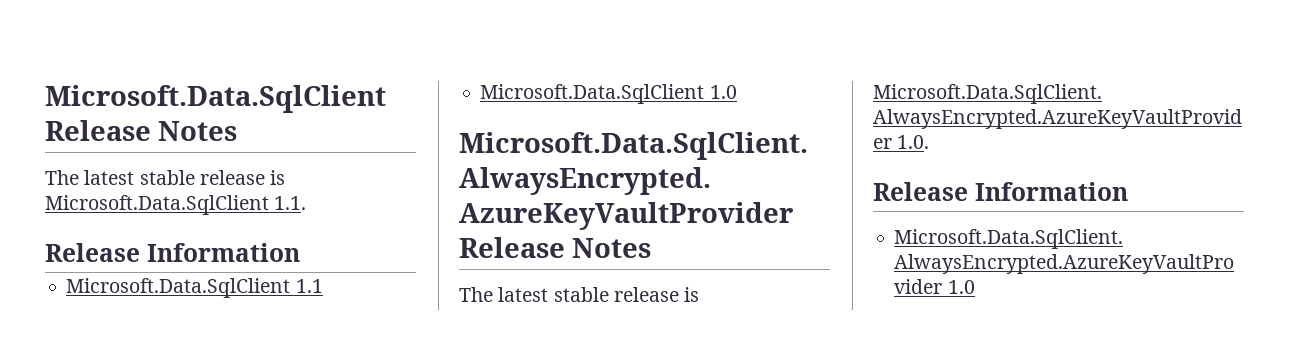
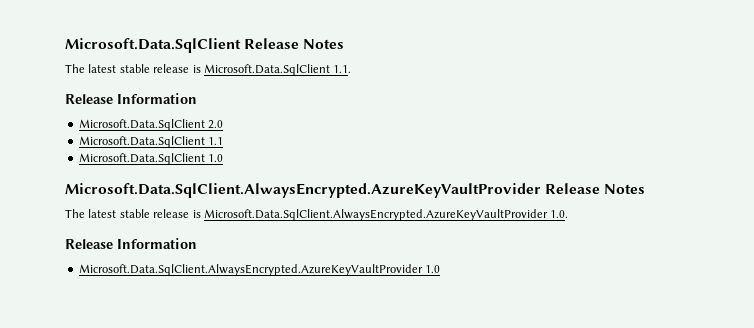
+ Microsoft.Data.SqlClient 2.0

